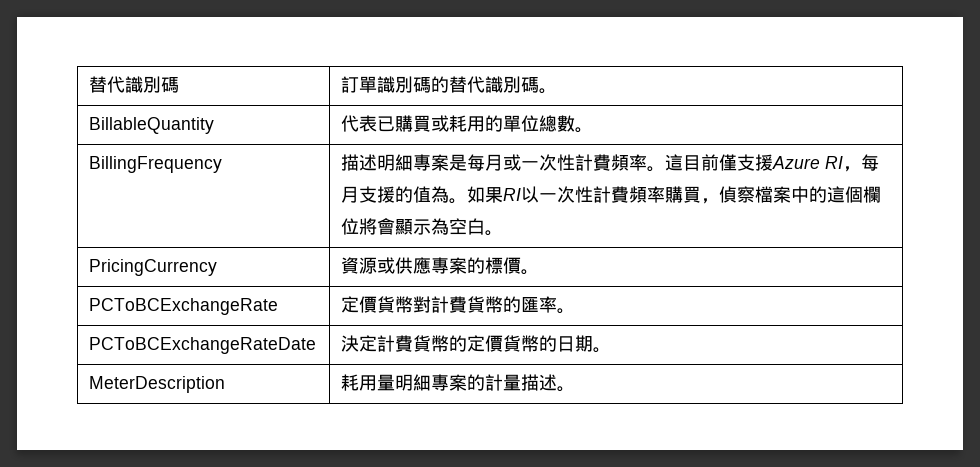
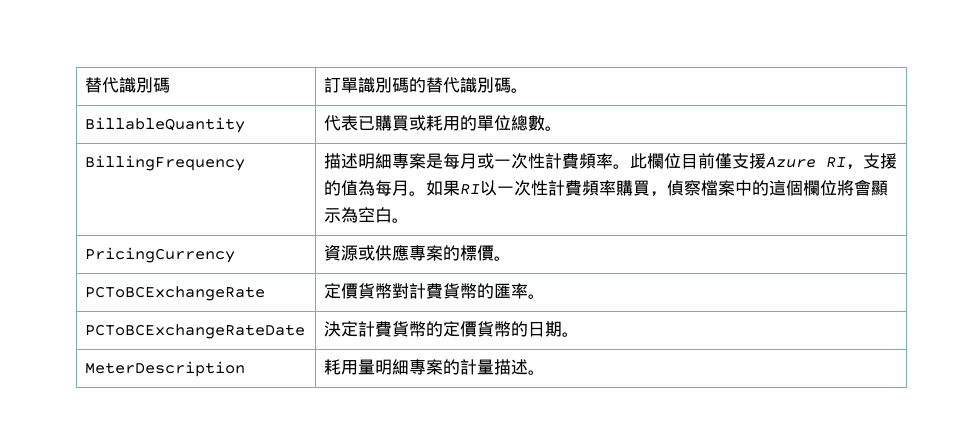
- BillingFrequency | 描述明細專案是每月或一次性計費頻率。這目前僅支援Azure RI，每月支援的值為。如果RI以一次性計費頻率購買，偵察檔案中的這個欄位將會顯示為空白。
+ BillingFrequency | 描述明細專案是每月或一次性計費頻率。此欄位目前僅支援Azure RI，支援的值為每月。如果RI以一次性計費頻率購買，偵察檔案中的這個欄位將會顯示為空白。

